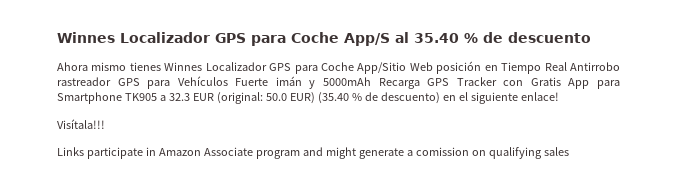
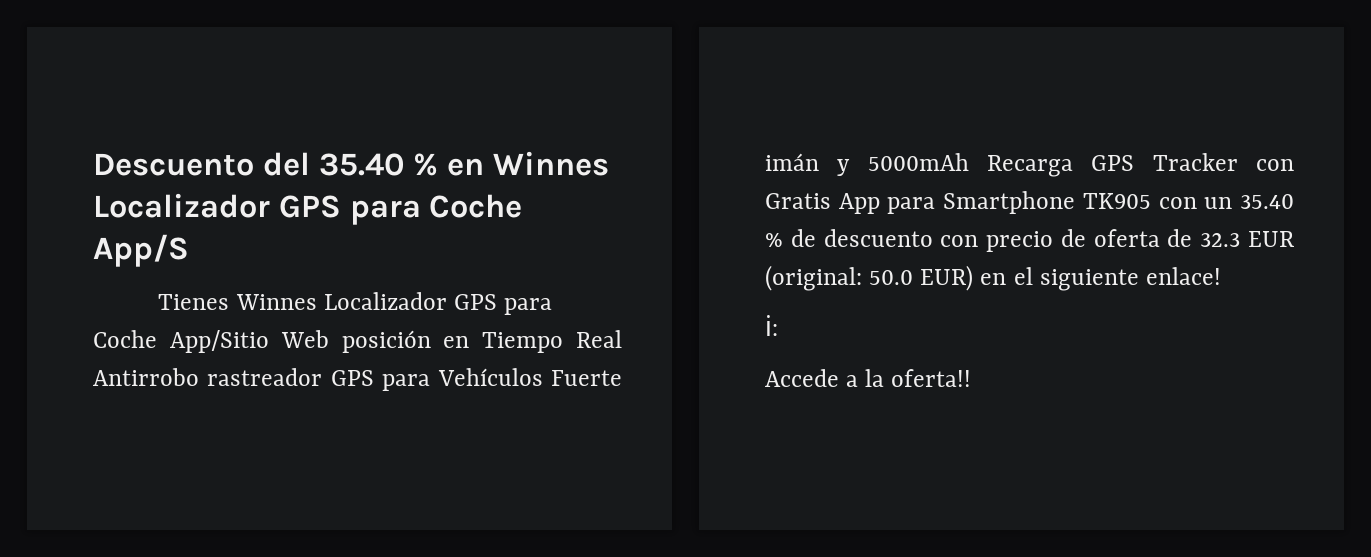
- Winnes Localizador GPS para Coche App/S al 35.40 % de descuento
- Ahora mismo tienes Winnes Localizador GPS para Coche App/Sitio Web posición en Tiempo Real Antirrobo rastreador GPS para Vehículos Fuerte imán y 5000mAh Recarga GPS Tracker con Gratis App para Smartphone TK905 a 32.3 EUR (original: 50.0 EUR) (35.40 % de descuento) en el siguiente enlace!
+ Descuento del 35.40 % en Winnes Localizador GPS para Coche App/S
+ Tienes Winnes Localizador GPS para Coche App/Sitio Web posición en Tiempo Real Antirrobo rastreador GPS para Vehículos Fuerte imán y 5000mAh Recarga GPS Tracker con Gratis App para Smartphone TK905 con un 35.40 % de descuento con precio de oferta de 32.3 EUR (original: 50.0 EUR) en el siguiente enlace!
- Visítala!!!
- Links participate in Amazon Associate program and might generate a comission on qualifying sales
+ ℹ:
+ Accede a la oferta!!

